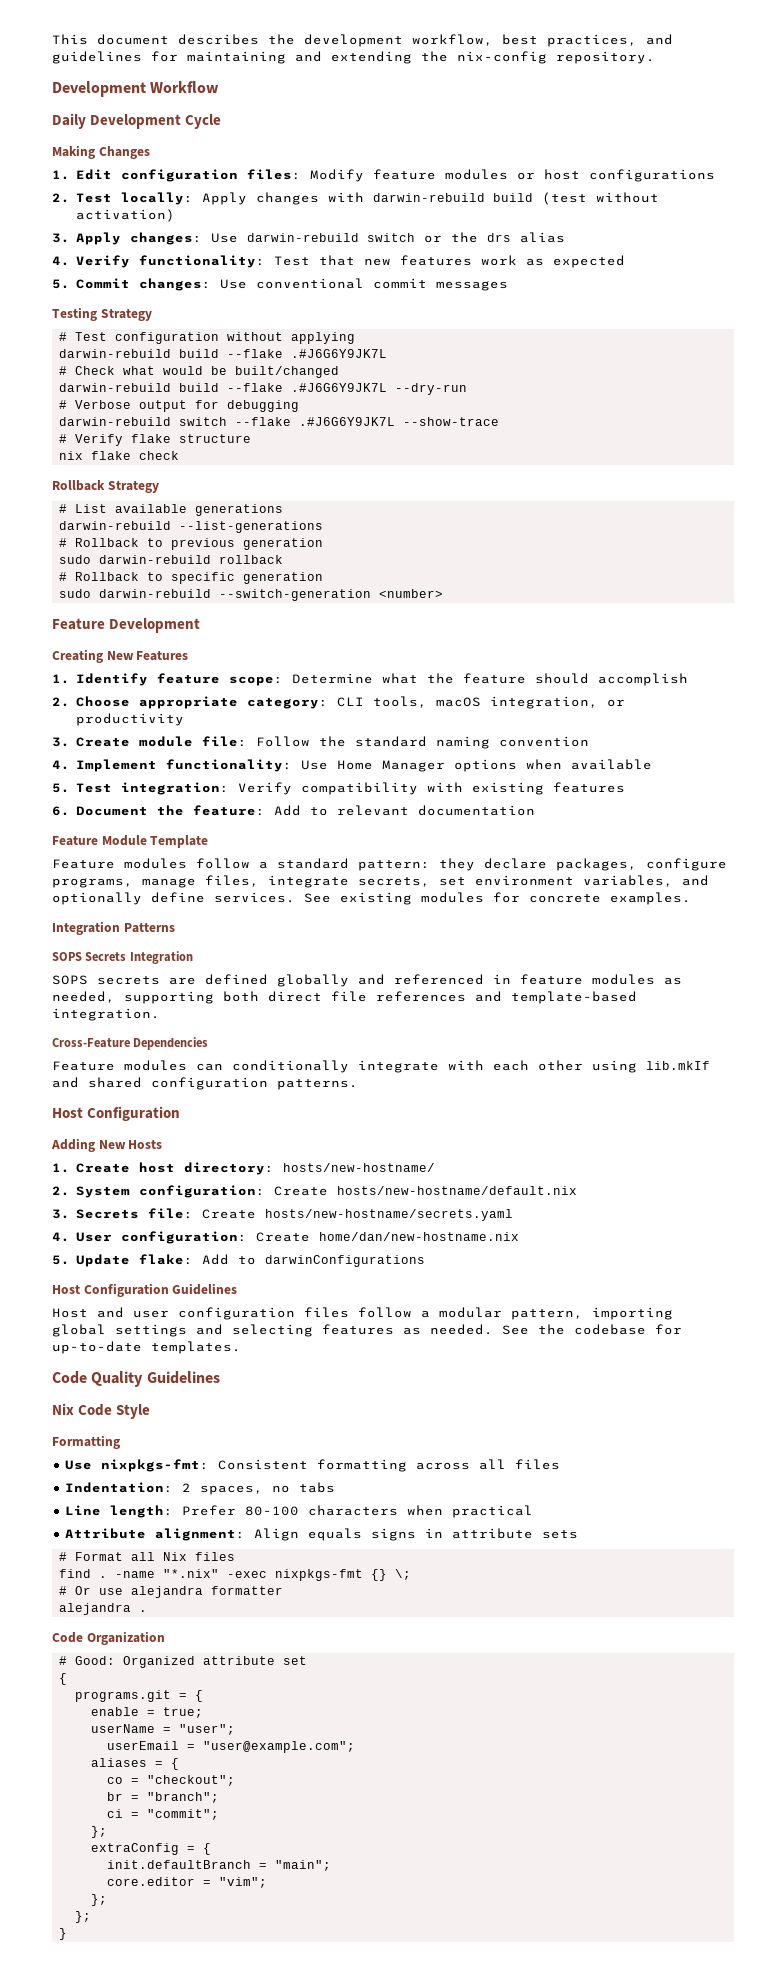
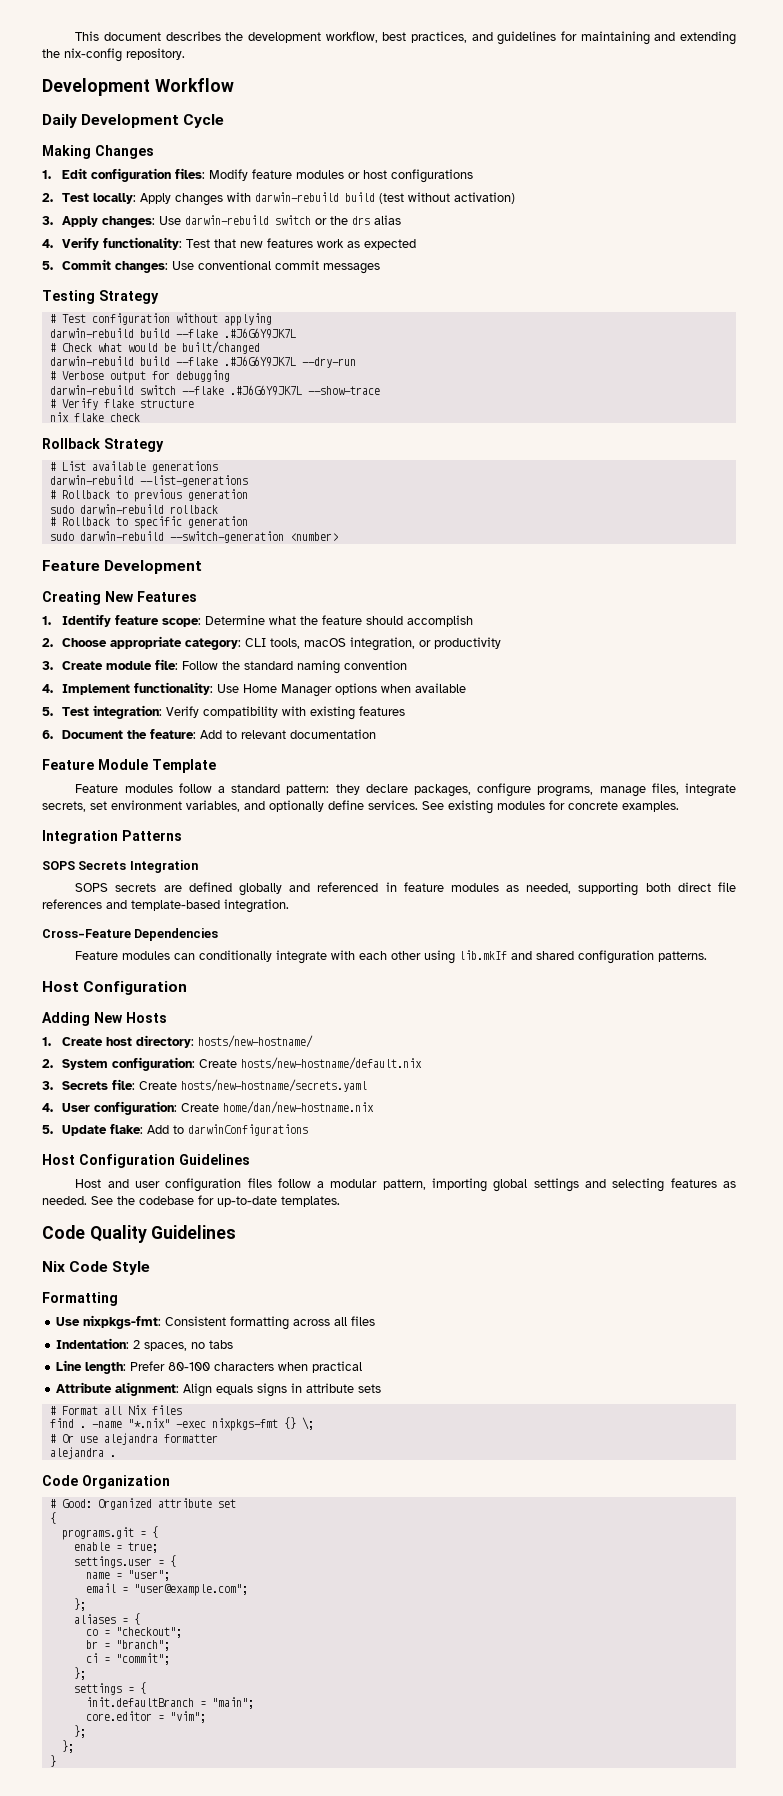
- userName = "user";
+ settings.user = {
+ name = "user";
- userEmail = "user@example.com";
+ email = "user@example.com";
+ };
- extraConfig = {
+ settings = {

